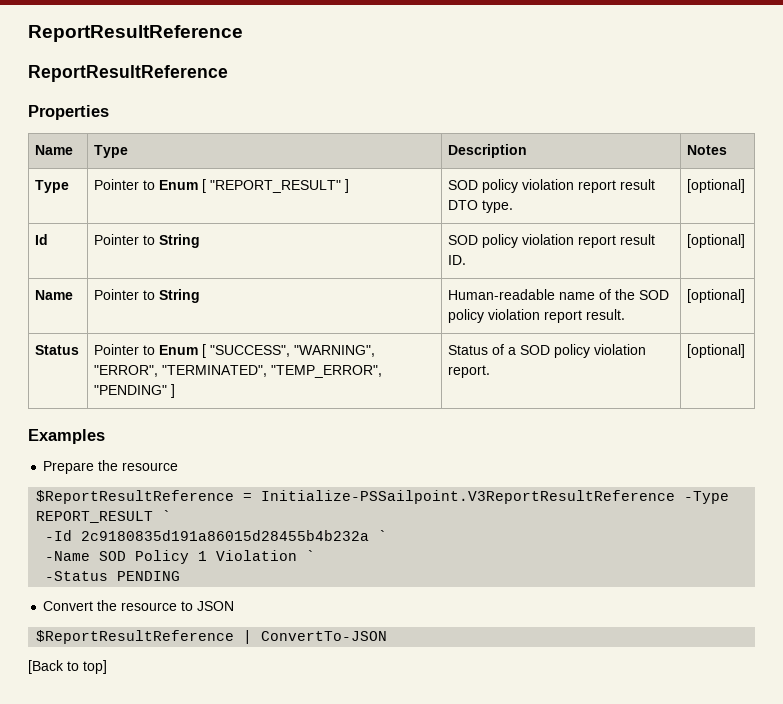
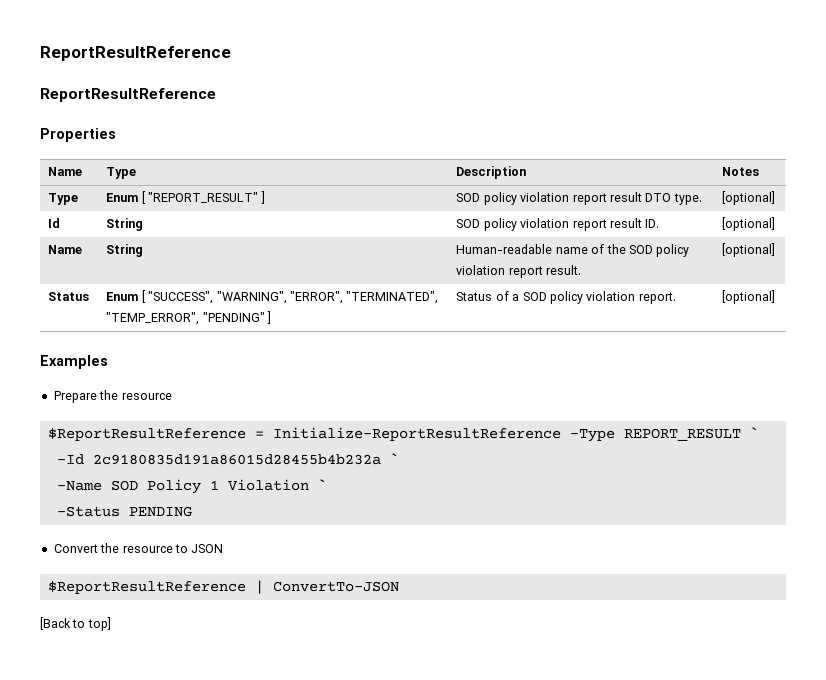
- Type | Pointer to Enum [ "REPORT_RESULT" ] | SOD policy violation report result DTO type. | [optional]
+ Type | Enum [ "REPORT_RESULT" ] | SOD policy violation report result DTO type. | [optional]
- Id | Pointer to String | SOD policy violation report result ID. | [optional]
+ Id | String | SOD policy violation report result ID. | [optional]
- Name | Pointer to String | Human-readable name of the SOD policy violation report result. | [optional]
+ Name | String | Human-readable name of the SOD policy violation report result. | [optional]
- Status | Pointer to Enum [ "SUCCESS", "WARNING", "ERROR", "TERMINATED", "TEMP_ERROR", "PENDING" ] | Status of a SOD policy violation report. | [optional]
+ Status | Enum [ "SUCCESS", "WARNING", "ERROR", "TERMINATED", "TEMP_ERROR", "PENDING" ] | Status of a SOD policy violation report. | [optional]
- $ReportResultReference = Initialize-PSSailpoint.V3ReportResultReference -Type REPORT_RESULT `
+ $ReportResultReference = Initialize-ReportResultReference -Type REPORT_RESULT `

